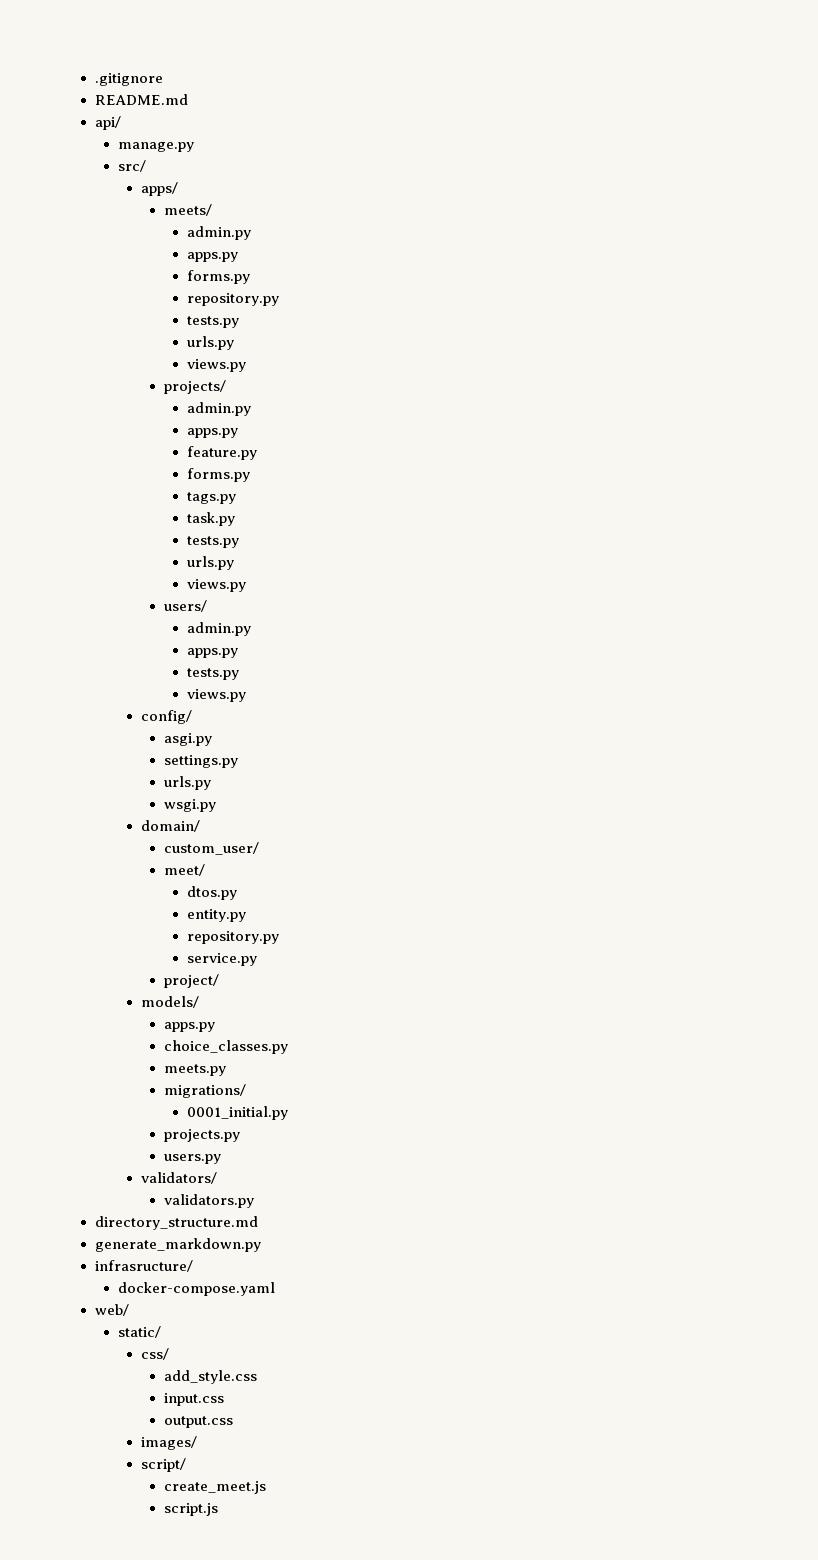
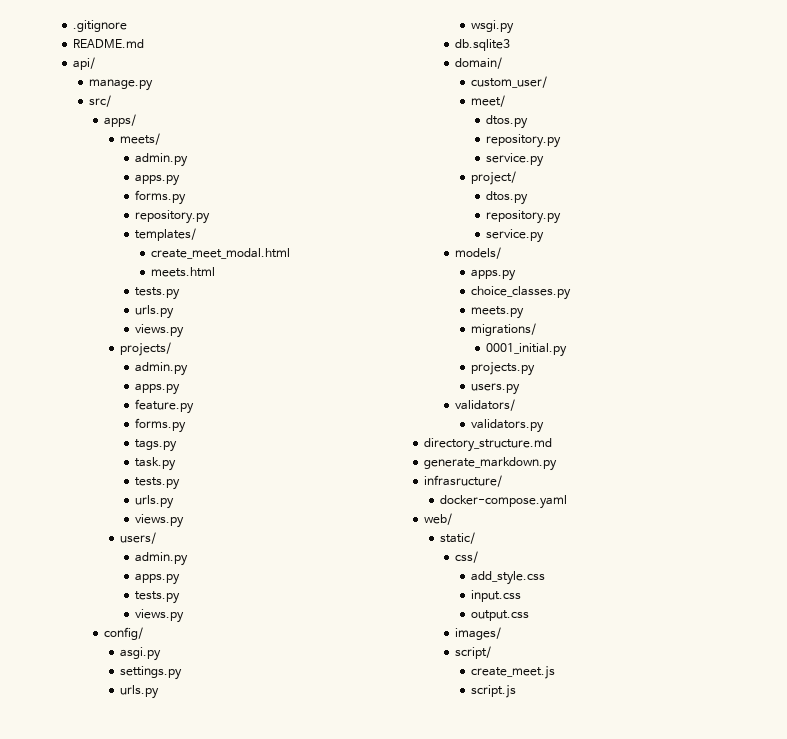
+ templates/
+ create_meet_modal.html
+ meets.html
+ db.sqlite3
- entity.py
  project/
+ dtos.py
+ repository.py
+ service.py

